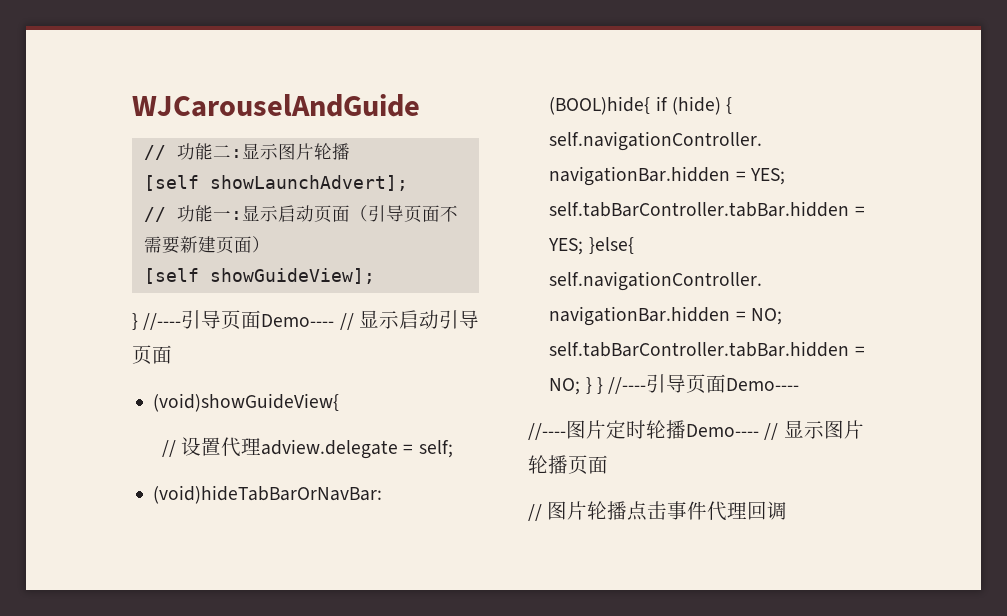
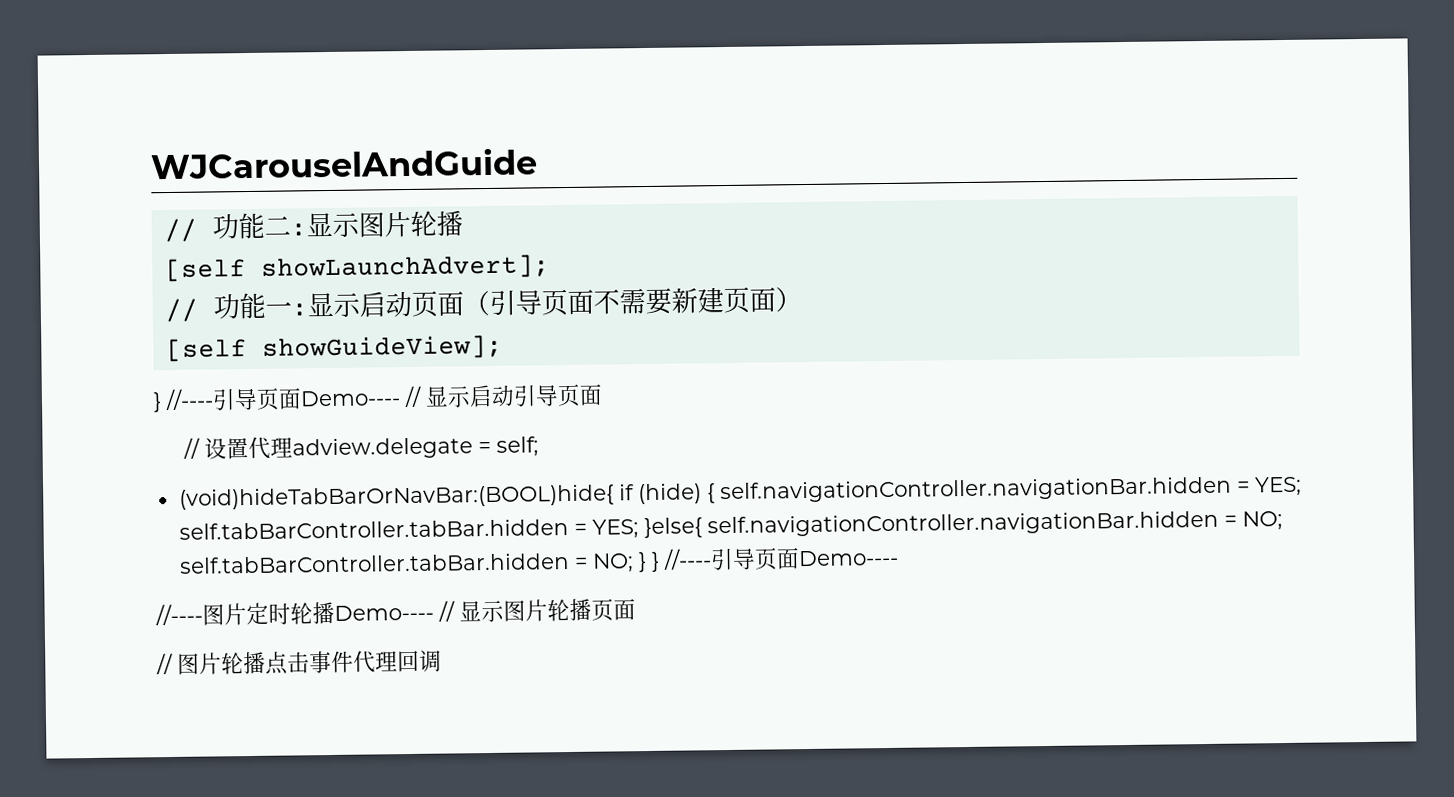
- (void)showGuideView{

